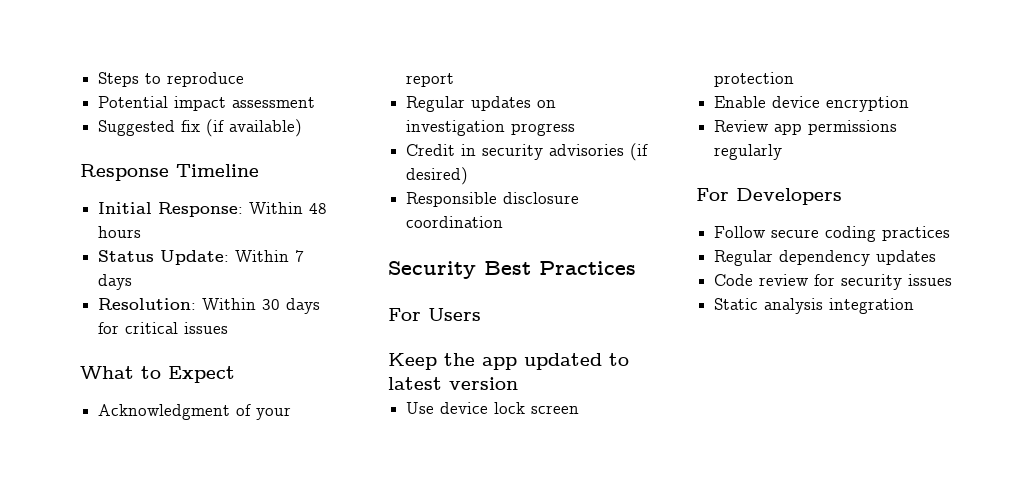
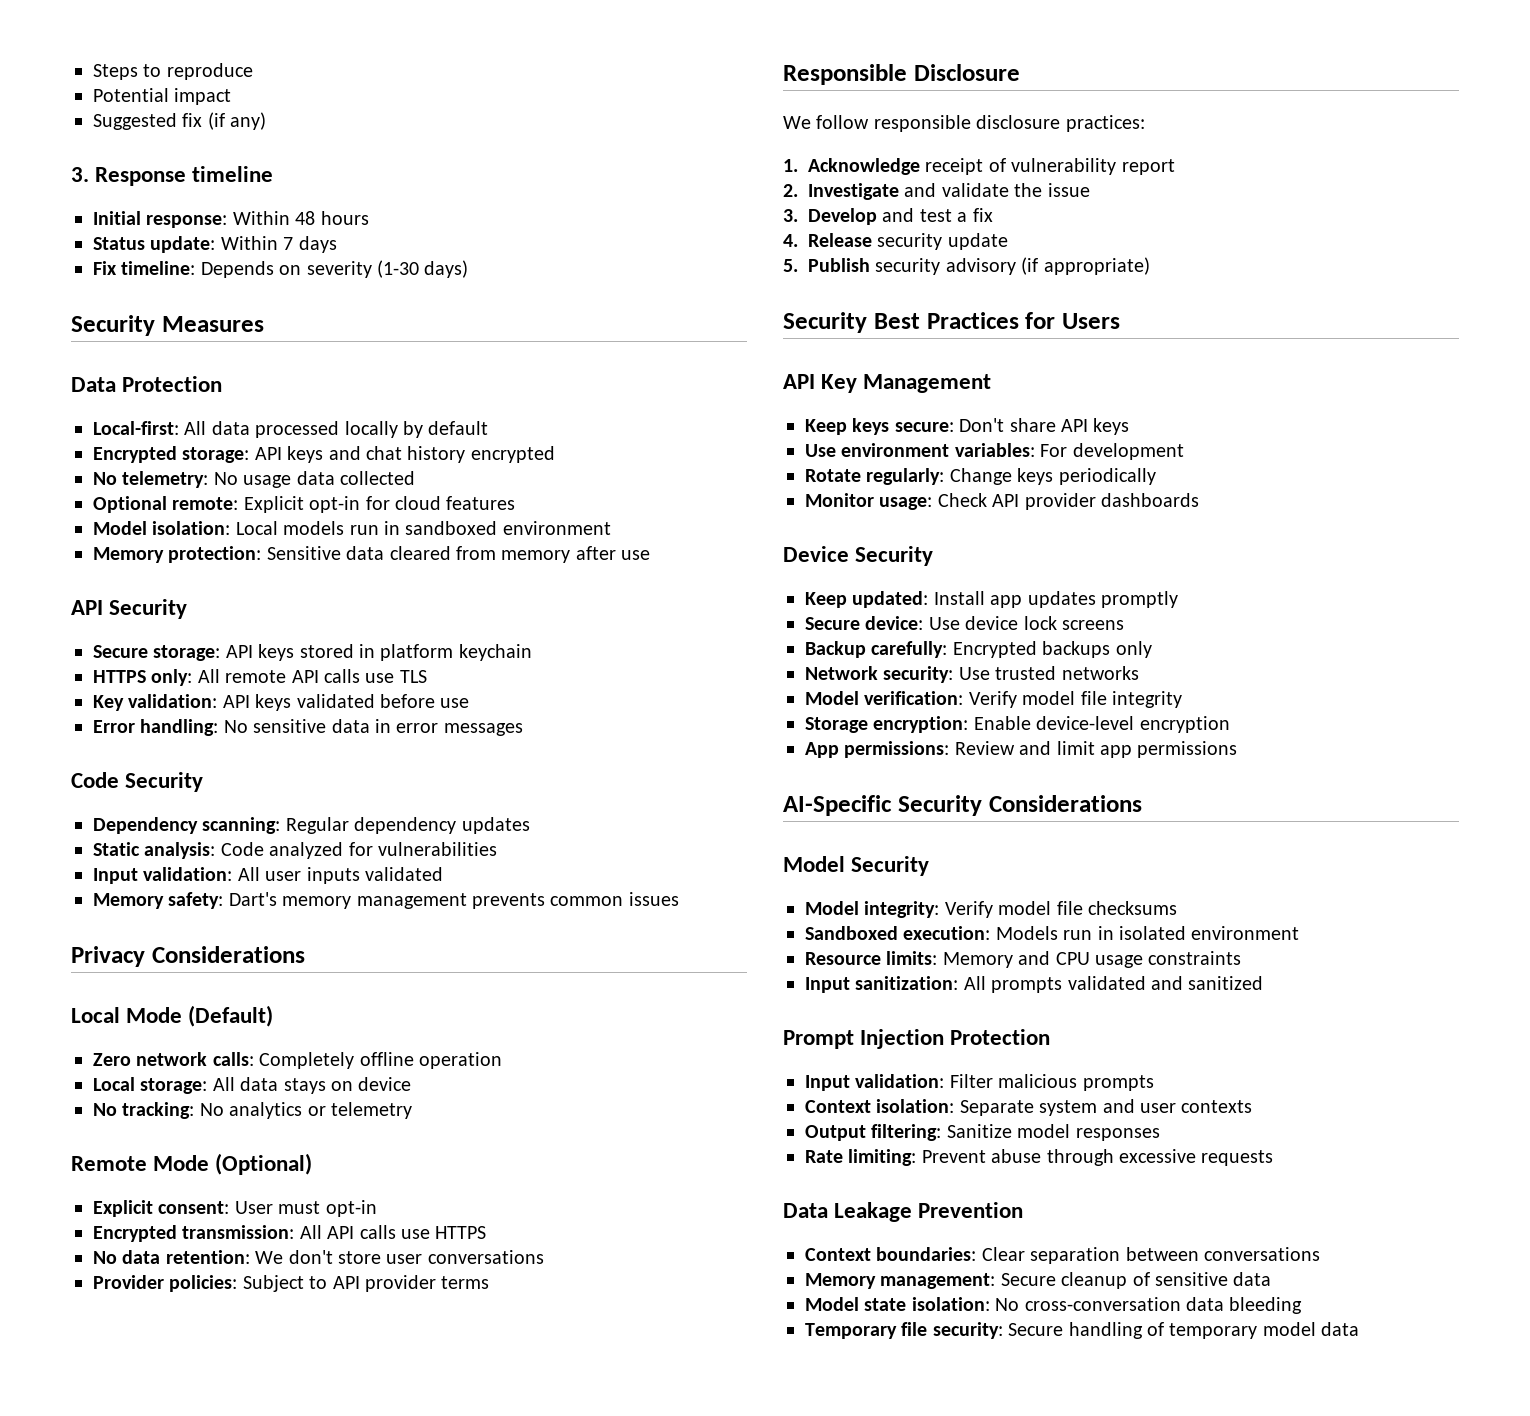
- Potential impact assessment
+ Potential impact
- Suggested fix (if available)
- Response Timeline
+ Suggested fix (if any)
+ 3. Response timeline
- Initial Response: Within 48 hours
+ Initial response: Within 48 hours
- Status Update: Within 7 days
+ Status update: Within 7 days
- Resolution: Within 30 days for critical issues
- What to Expect
- Acknowledgment of your report
- Regular updates on investigation progress
- Credit in security advisories (if desired)
- Responsible disclosure coordination
+ Fix timeline: Depends on severity (1-30 days)
+ Security Measures
+ Data Protection
+ Local-first: All data processed locally by default
+ Encrypted storage: API keys and chat history encrypted
+ No telemetry: No usage data collected
+ Optional remote: Explicit opt-in for cloud features
+ Model isolation: Local models run in sandboxed environment
+ Memory protection: Sensitive data cleared from memory after use
+ API Security
+ Secure storage: API keys stored in platform keychain
+ HTTPS only: All remote API calls use TLS
+ Key validation: API keys validated before use
+ Error handling: No sensitive data in error messages
+ Code Security
+ Dependency scanning: Regular dependency updates
+ Static analysis: Code analyzed for vulnerabilities
+ Input validation: All user inputs validated
+ Memory safety: Dart's memory management prevents common issues
+ Privacy Considerations
+ Local Mode (Default)
+ Zero network calls: Completely offline operation
+ Local storage: All data stays on device
+ No tracking: No analytics or telemetry
+ Remote Mode (Optional)
+ Explicit consent: User must opt-in
+ Encrypted transmission: All API calls use HTTPS
+ No data retention: We don't store user conversations
+ Provider policies: Subject to API provider terms
+ Responsible Disclosure
+ We follow responsible disclosure practices:
+ 1. Acknowledge receipt of vulnerability report
+ 2. Investigate and validate the issue
+ 3. Develop and test a fix
+ 4. Release security update
+ 5. Publish security advisory (if appropriate)
- Security Best Practices
- For Users
+ Security Best Practices for Users
- Keep the app updated to latest version
- Use device lock screen protection
- Enable device encryption
- Review app permissions regularly
- For Developers
- Follow secure coding practices
- Regular dependency updates
- Code review for security issues
- Static analysis integration
+ API Key Management
+ Keep keys secure: Don't share API keys
+ Use environment variables: For development
+ Rotate regularly: Change keys periodically
+ Monitor usage: Check API provider dashboards
+ Device Security
+ Keep updated: Install app updates promptly
+ Secure device: Use device lock screens
+ Backup carefully: Encrypted backups only
+ Network security: Use trusted networks
+ Model verification: Verify model file integrity
+ Storage encryption: Enable device-level encryption
+ App permissions: Review and limit app permissions
+ AI-Specific Security Considerations
+ Model Security
+ Model integrity: Verify model file checksums
+ Sandboxed execution: Models run in isolated environment
+ Resource limits: Memory and CPU usage constraints
+ Input sanitization: All prompts validated and sanitized
+ Prompt Injection Protection
+ Input validation: Filter malicious prompts
+ Context isolation: Separate system and user contexts
+ Output filtering: Sanitize model responses
+ Rate limiting: Prevent abuse through excessive requests
+ Data Leakage Prevention
+ Context boundaries: Clear separation between conversations
+ Memory management: Secure cleanup of sensitive data
+ Model state isolation: No cross-conversation data bleeding
+ Temporary file security: Secure handling of temporary model data

